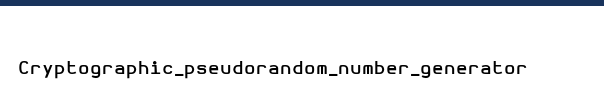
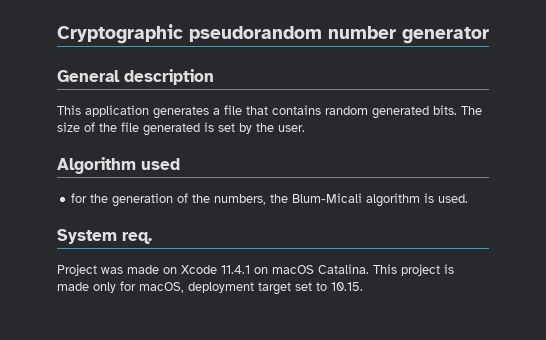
- Cryptographic_pseudorandom_number_generator
+ Cryptographic pseudorandom number generator
+ General description
+ This application generates a file that contains random generated bits. The size of the file generated is set by the user.
+ Algorithm used
+ for the generation of the numbers, the Blum-Micali algorithm is used.
+ System req.
+ Project was made on Xcode 11.4.1 on macOS Catalina. This project is made only for macOS, deployment target set to 10.15.

